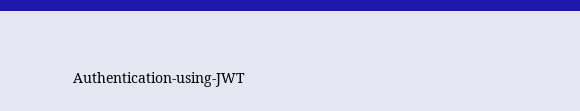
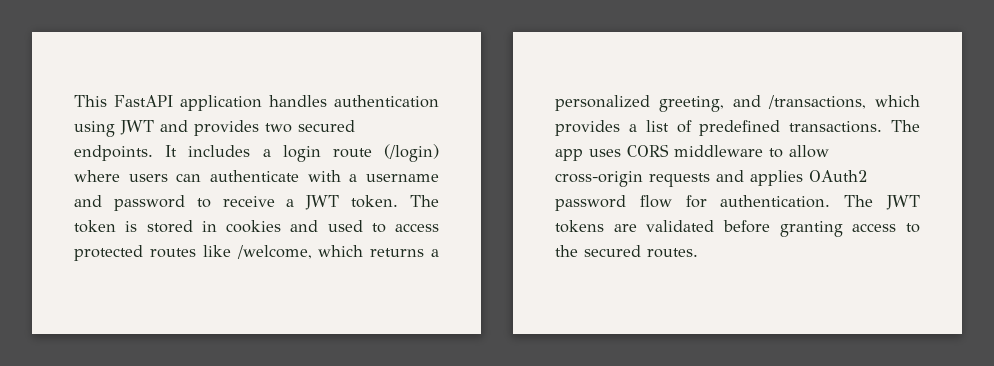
- Authentication-using-JWT
+ This FastAPI application handles authentication using JWT and provides two secured endpoints. It includes a login route (/login) where users can authenticate with a username and password to receive a JWT token. The token is stored in cookies and used to access protected routes like /welcome, which returns a personalized greeting, and /transactions, which provides a list of predefined transactions. The app uses CORS middleware to allow cross-origin requests and applies OAuth2 password flow for authentication. The JWT tokens are validated before granting access to the secured routes.

